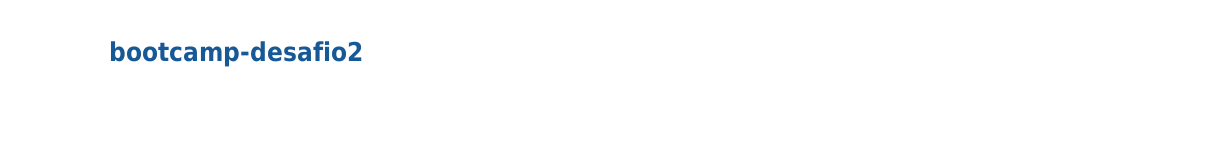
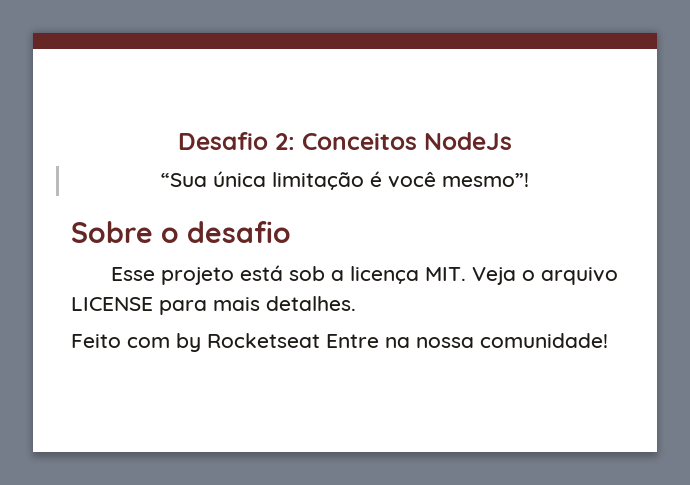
- bootcamp-desafio2
+ Desafio 2: Conceitos NodeJs
+ “Sua única limitação é você mesmo”!
+ Sobre o desafio
+ Esse projeto está sob a licença MIT. Veja o arquivo LICENSE para mais detalhes.
+ Feito com by Rocketseat Entre na nossa comunidade!

